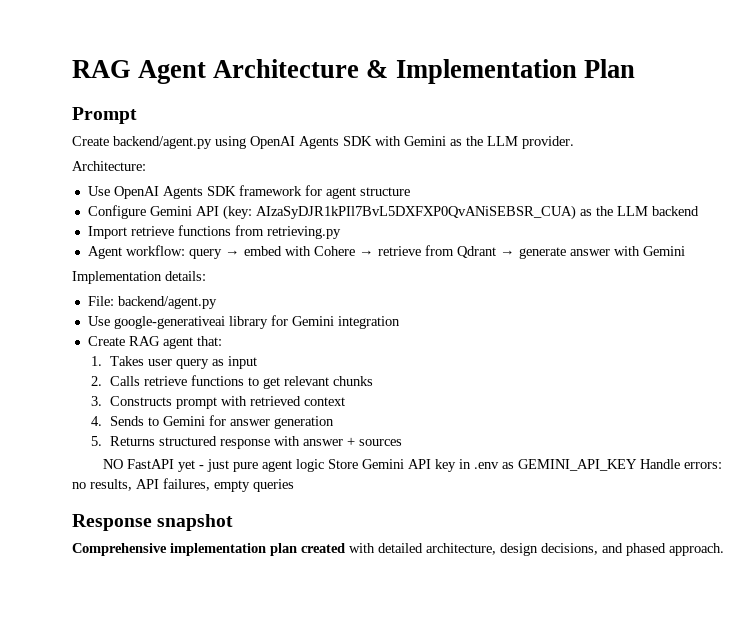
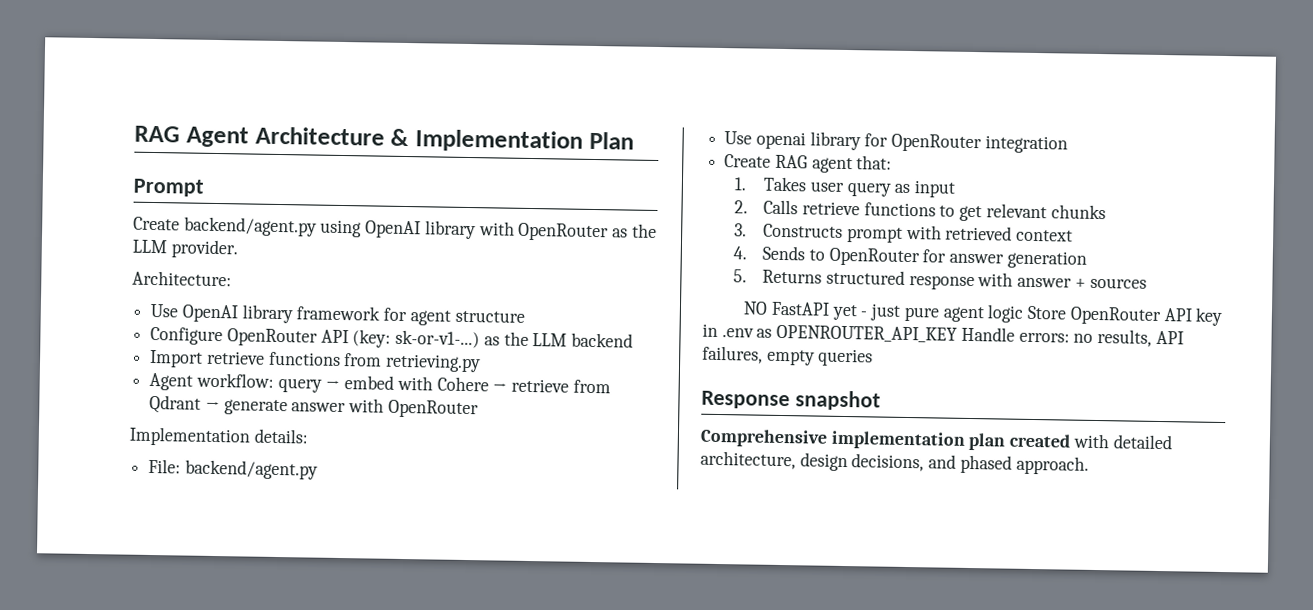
- Create backend/agent.py using OpenAI Agents SDK with Gemini as the LLM provider.
+ Create backend/agent.py using OpenAI library with OpenRouter as the LLM provider.
- Use OpenAI Agents SDK framework for agent structure
+ Use OpenAI library framework for agent structure
- Configure Gemini API (key: AIzaSyDJR1kPIl7BvL5DXFXP0QvANiSEBSR_CUA) as the LLM backend
+ Configure OpenRouter API (key: sk-or-v1-...) as the LLM backend
- Agent workflow: query → embed with Cohere → retrieve from Qdrant → generate answer with Gemini
+ Agent workflow: query → embed with Cohere → retrieve from Qdrant → generate answer with OpenRouter
- Use google-generativeai library for Gemini integration
+ Use openai library for OpenRouter integration
- 4. Sends to Gemini for answer generation
+ 4. Sends to OpenRouter for answer generation
- NO FastAPI yet - just pure agent logic Store Gemini API key in .env as GEMINI_API_KEY Handle errors: no results, API failures, empty queries
+ NO FastAPI yet - just pure agent logic Store OpenRouter API key in .env as OPENROUTER_API_KEY Handle errors: no results, API failures, empty queries

